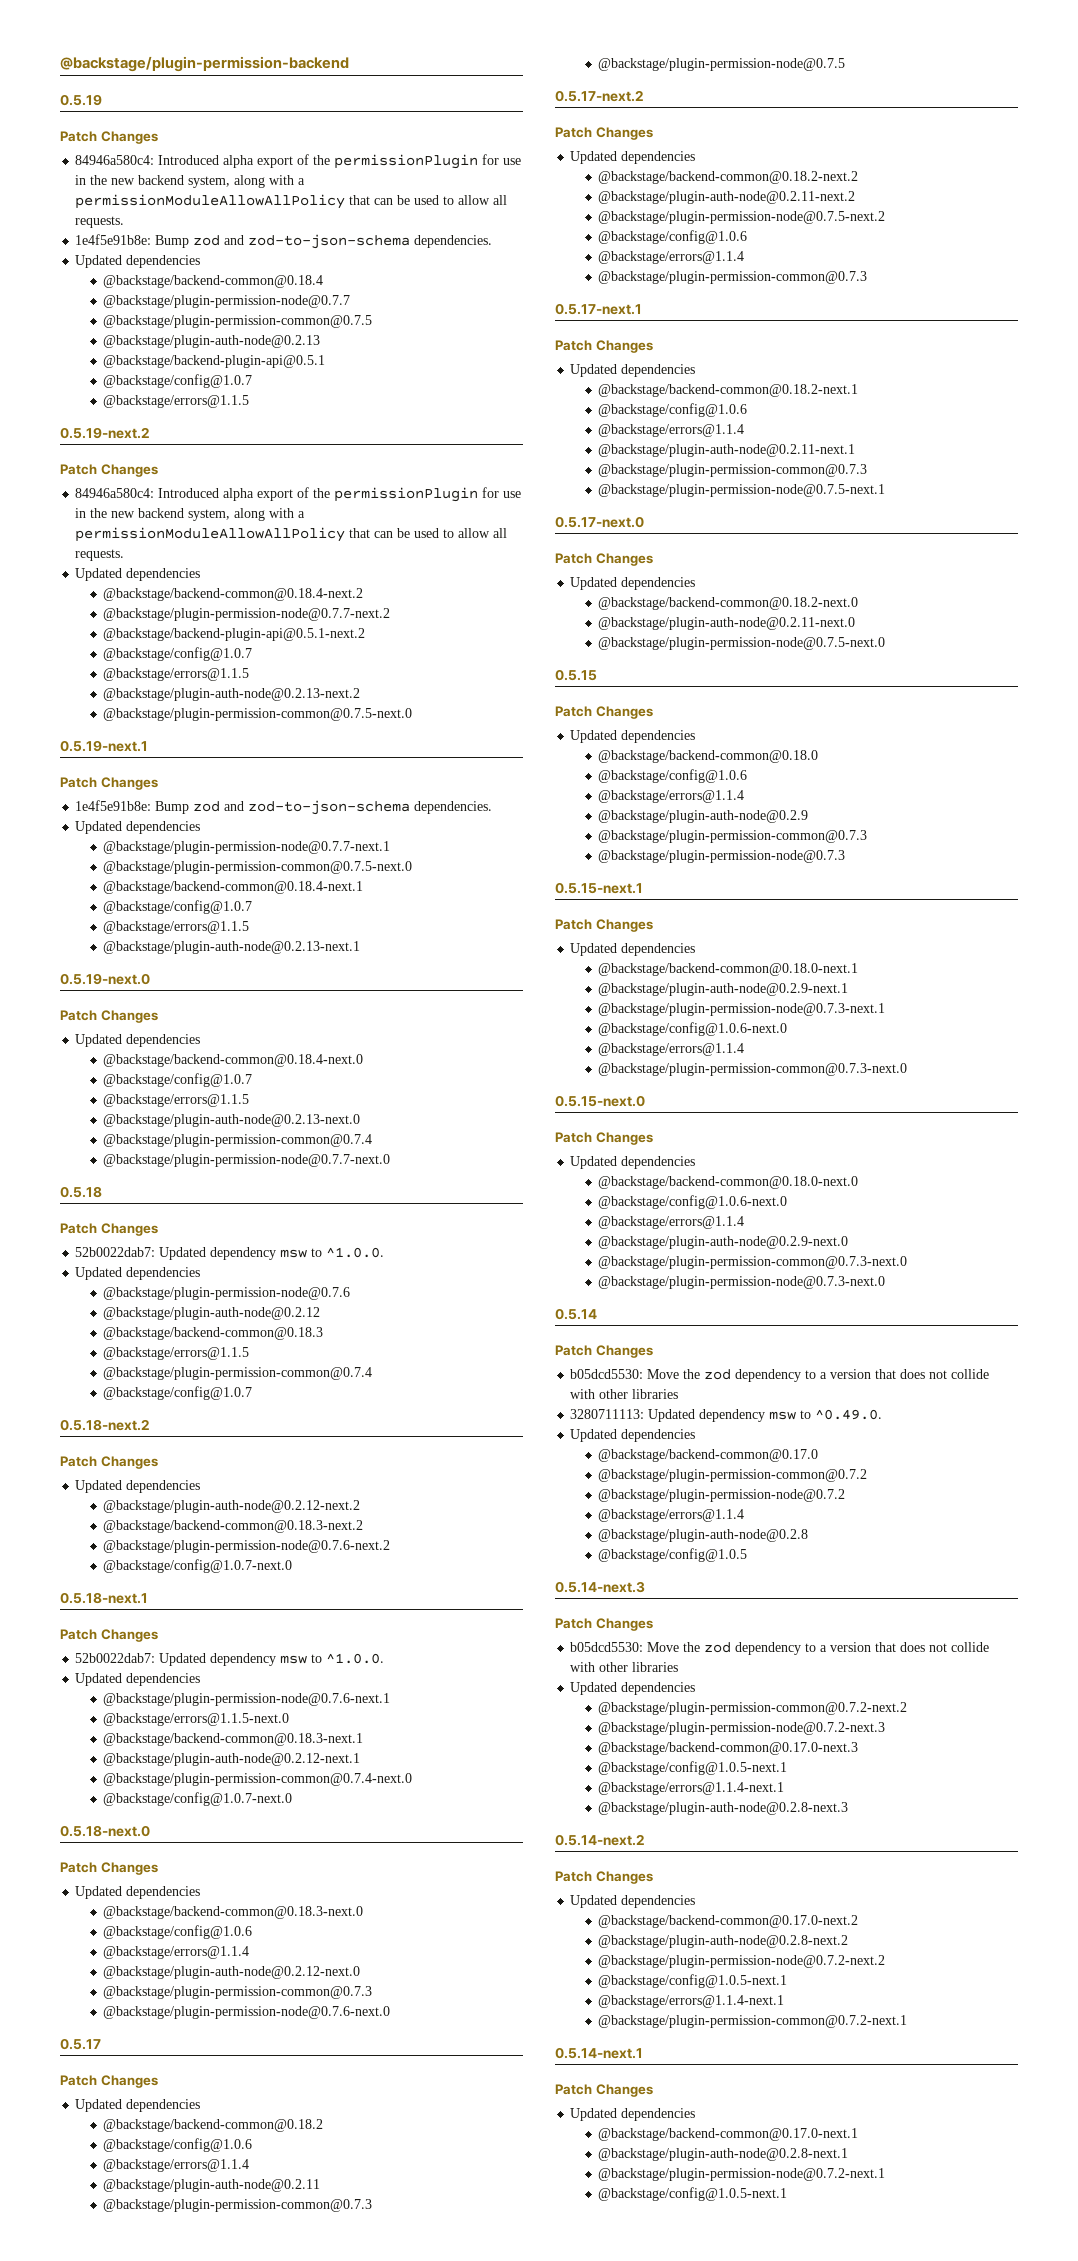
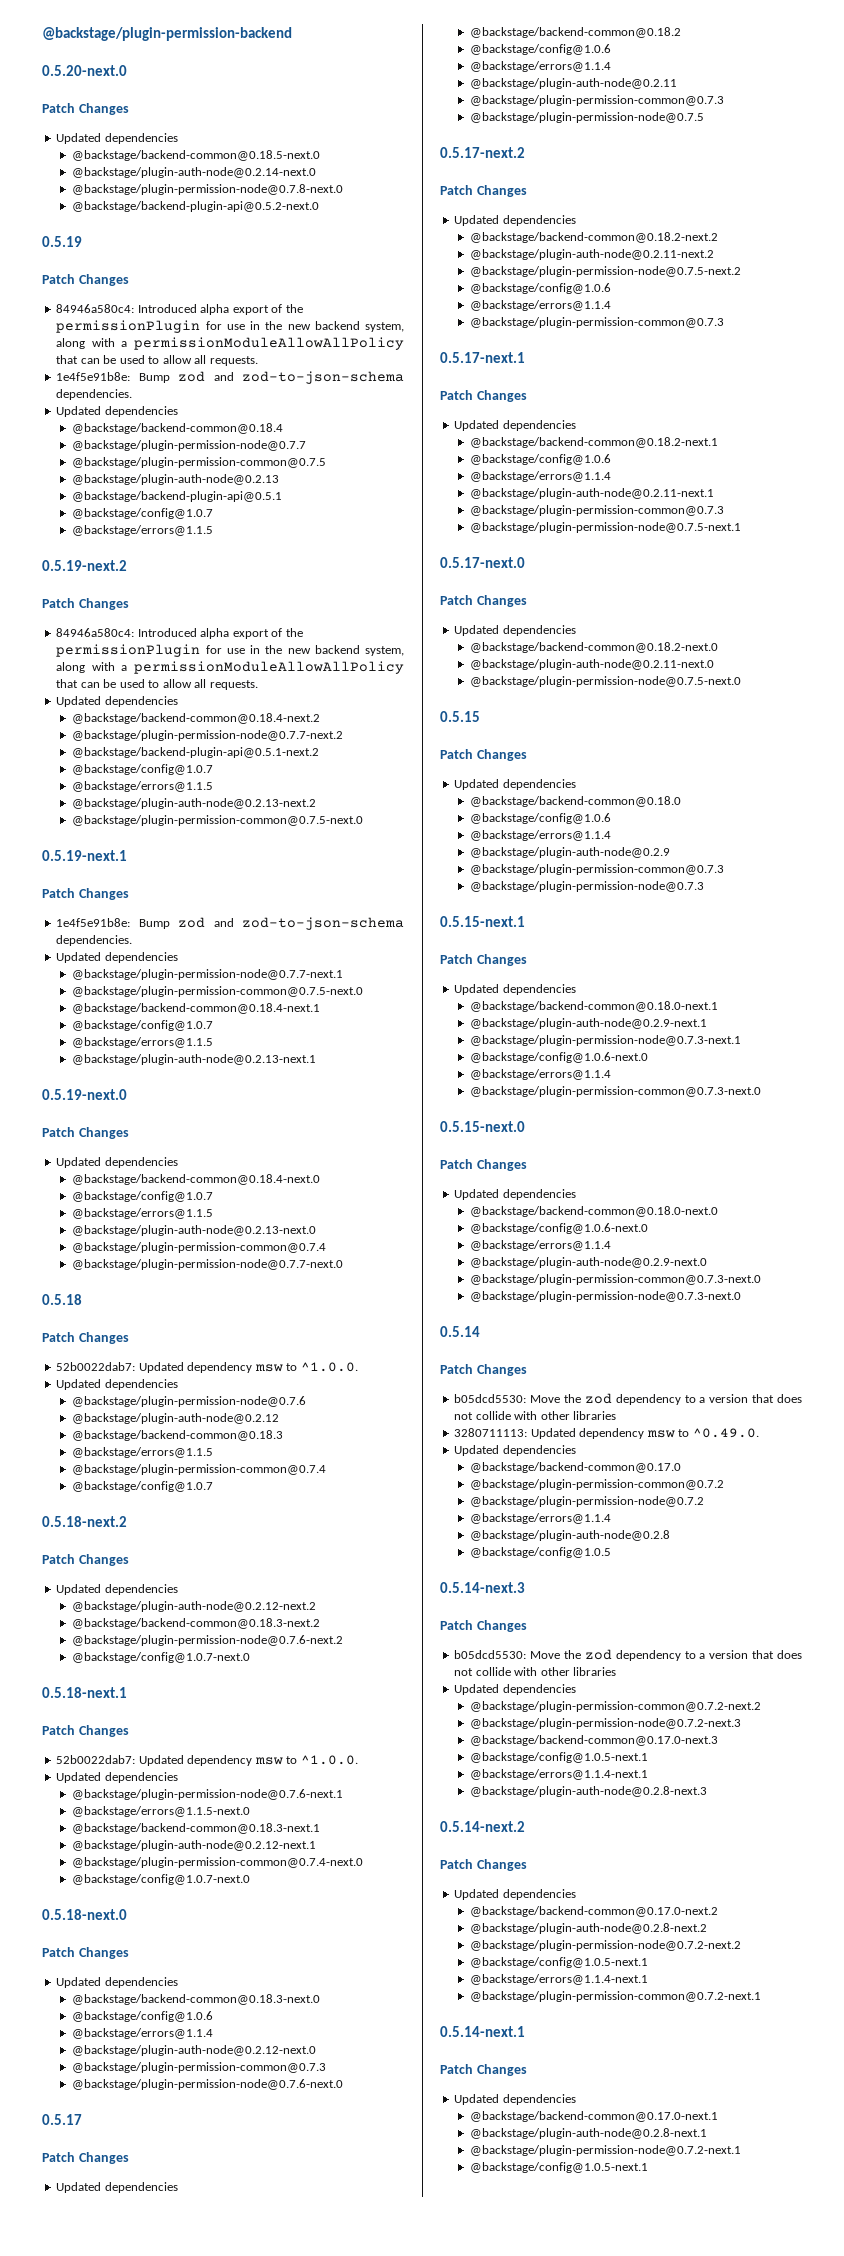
+ 0.5.20-next.0
+ Patch Changes
+ Updated dependencies
+ @backstage/backend-common@0.18.5-next.0
+ @backstage/plugin-auth-node@0.2.14-next.0
+ @backstage/plugin-permission-node@0.7.8-next.0
+ @backstage/backend-plugin-api@0.5.2-next.0

